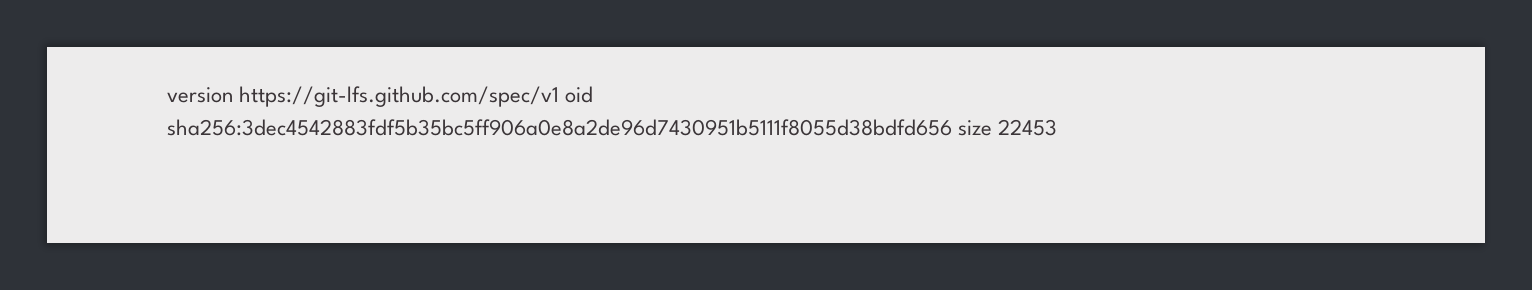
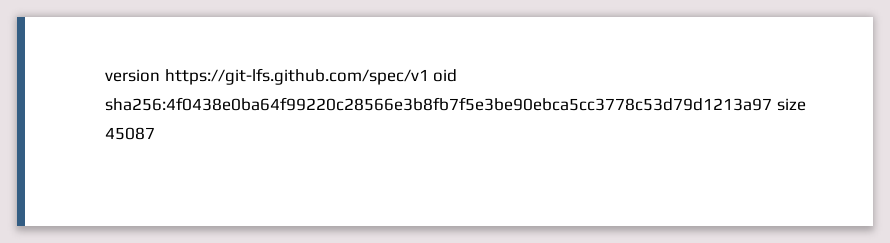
- version https://git-lfs.github.com/spec/v1 oid sha256:3dec4542883fdf5b35bc5ff906a0e8a2de96d7430951b5111f8055d38bdfd656 size 22453
+ version https://git-lfs.github.com/spec/v1 oid sha256:4f0438e0ba64f99220c28566e3b8fb7f5e3be90ebca5cc3778c53d79d1213a97 size 45087

